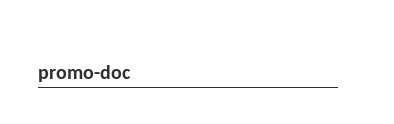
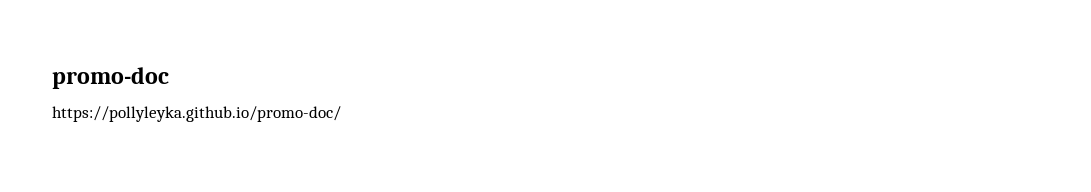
+ https://pollyleyka.github.io/promo-doc/

